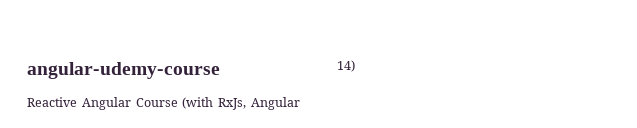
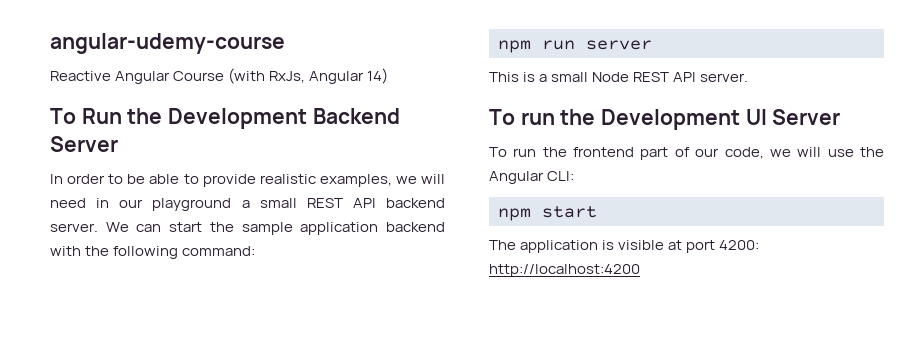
+ To Run the Development Backend Server
+ In order to be able to provide realistic examples, we will need in our playground a small REST API backend server. We can start the sample application backend with the following command:
+ npm run server
+ This is a small Node REST API server.
+ To run the Development UI Server
+ To run the frontend part of our code, we will use the Angular CLI:
+ npm start
+ The application is visible at port 4200: http://localhost:4200

